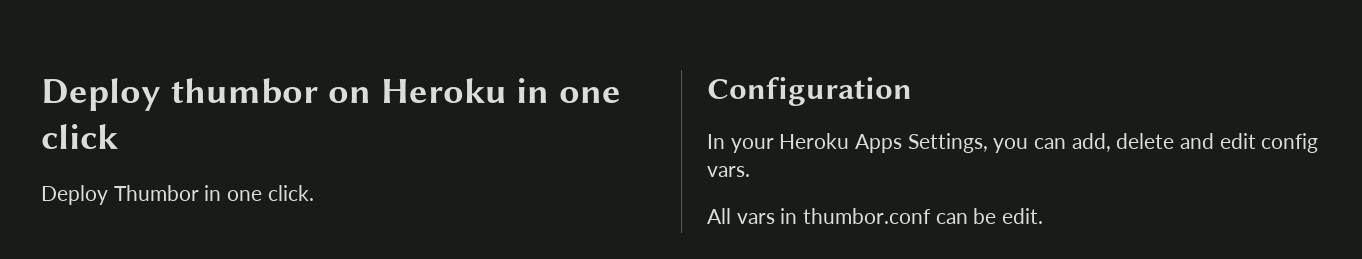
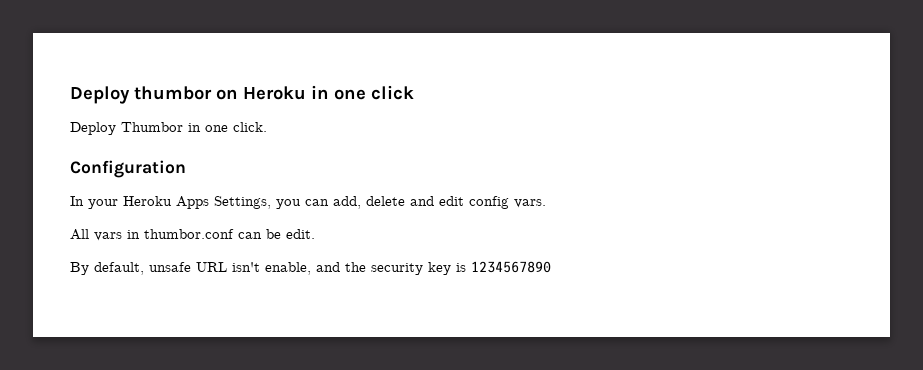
+ By default, unsafe URL isn't enable, and the security key is 1234567890

